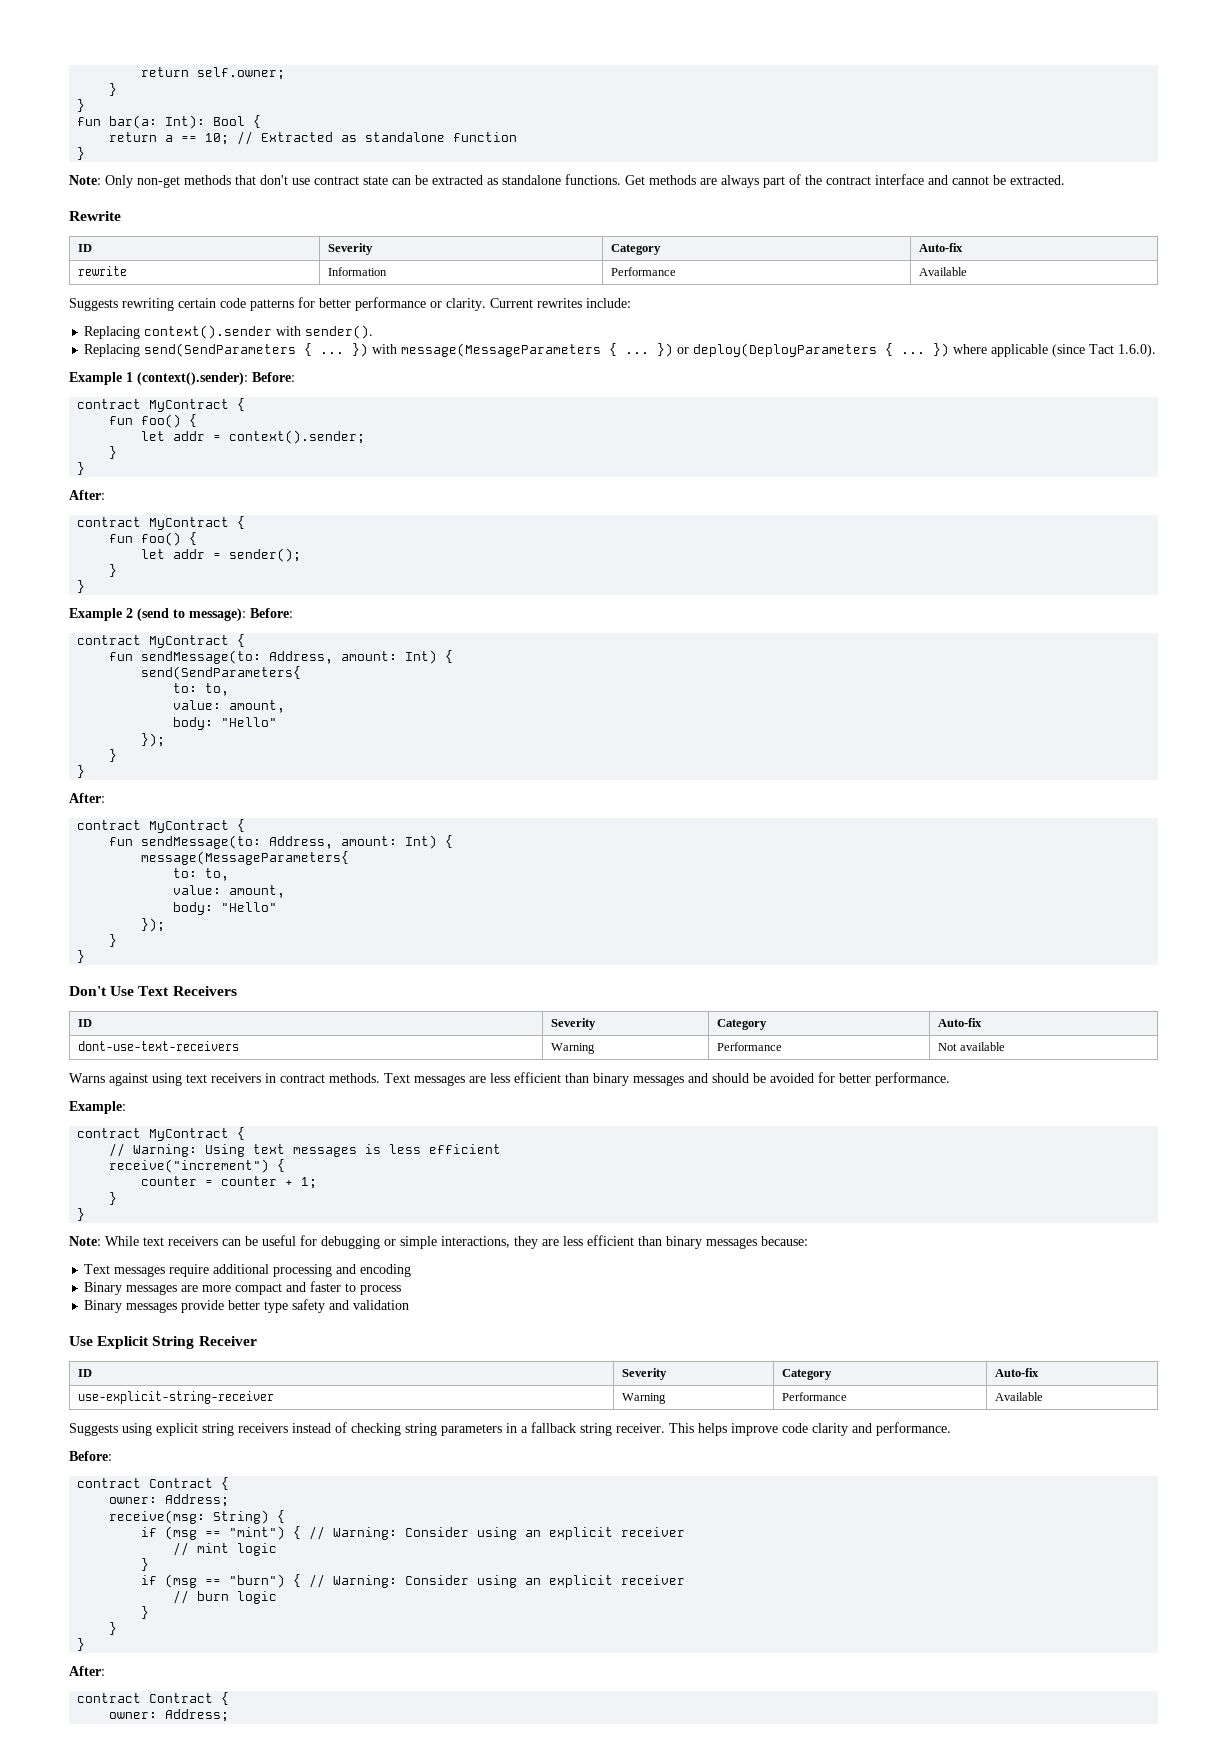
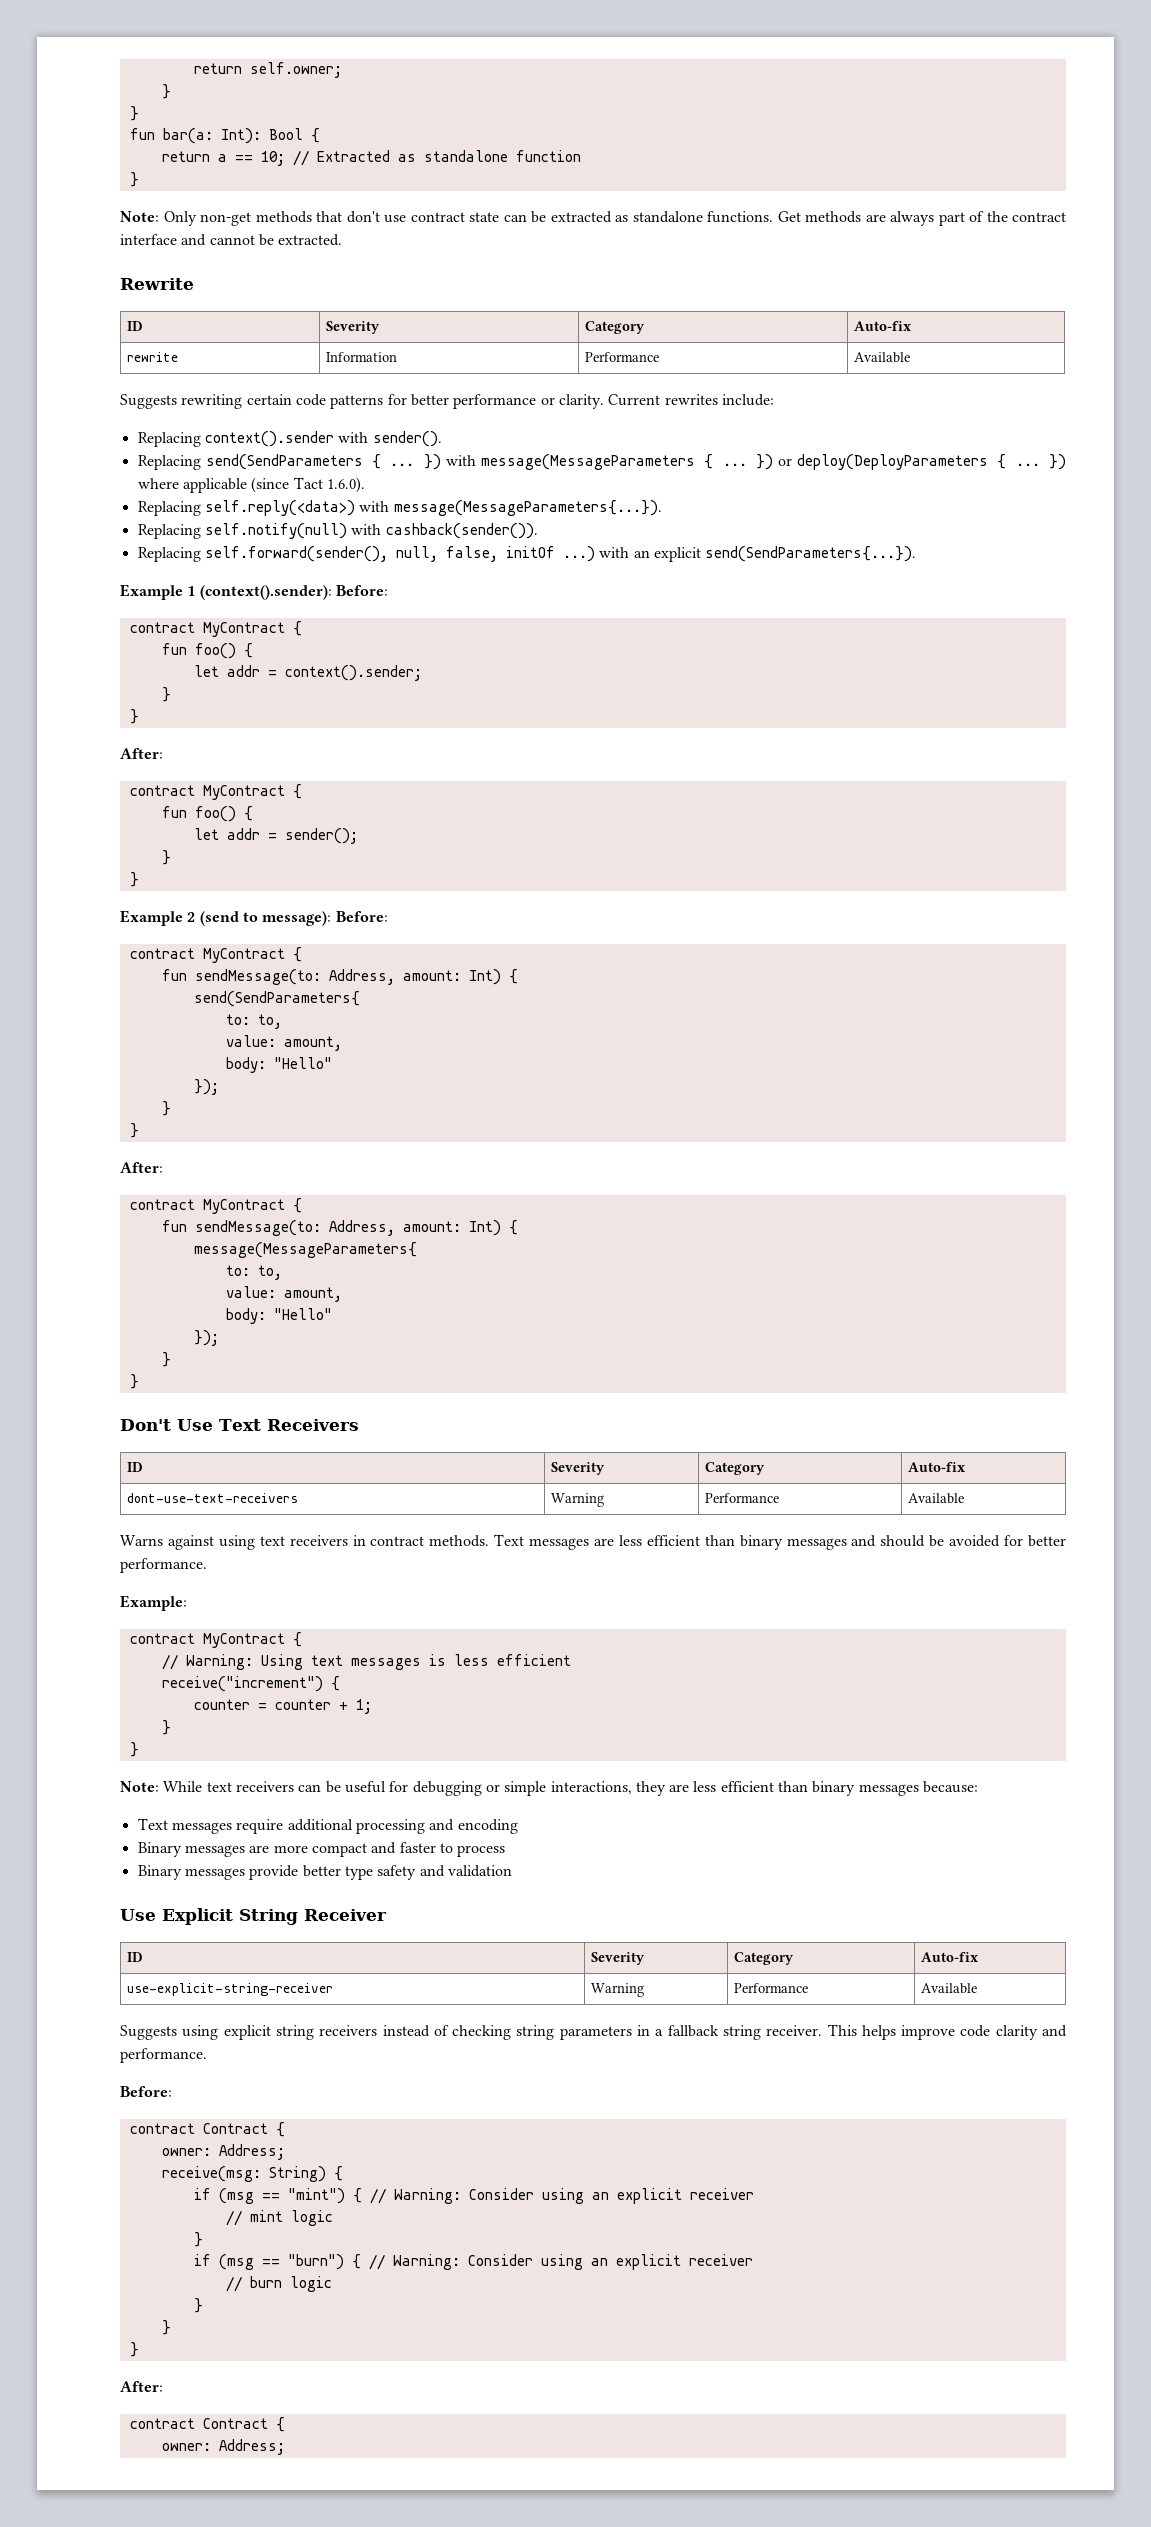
+ Replacing self.reply(<data>) with message(MessageParameters{...}).
+ Replacing self.notify(null) with cashback(sender()).
+ Replacing self.forward(sender(), null, false, initOf ...) with an explicit send(SendParameters{...}).
- dont-use-text-receivers | Warning | Performance | Not available
+ dont-use-text-receivers | Warning | Performance | Available

